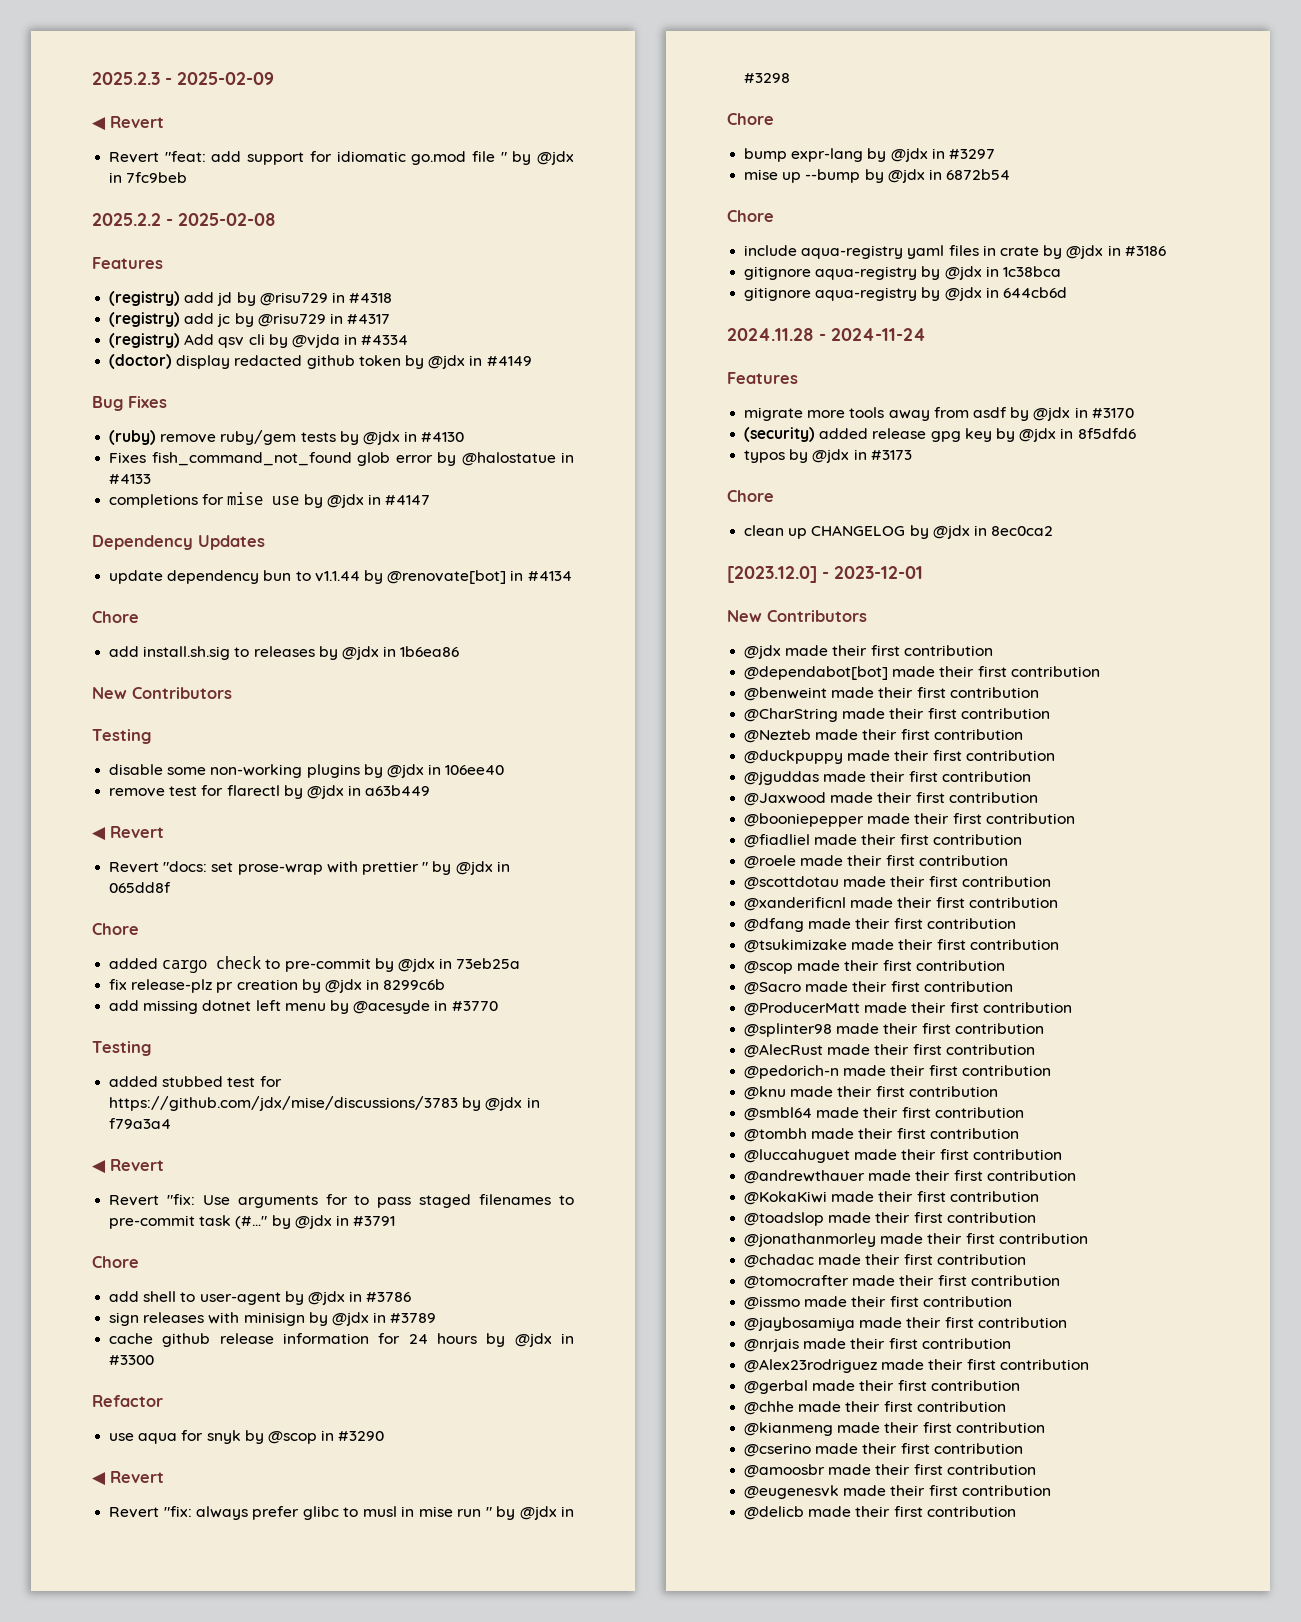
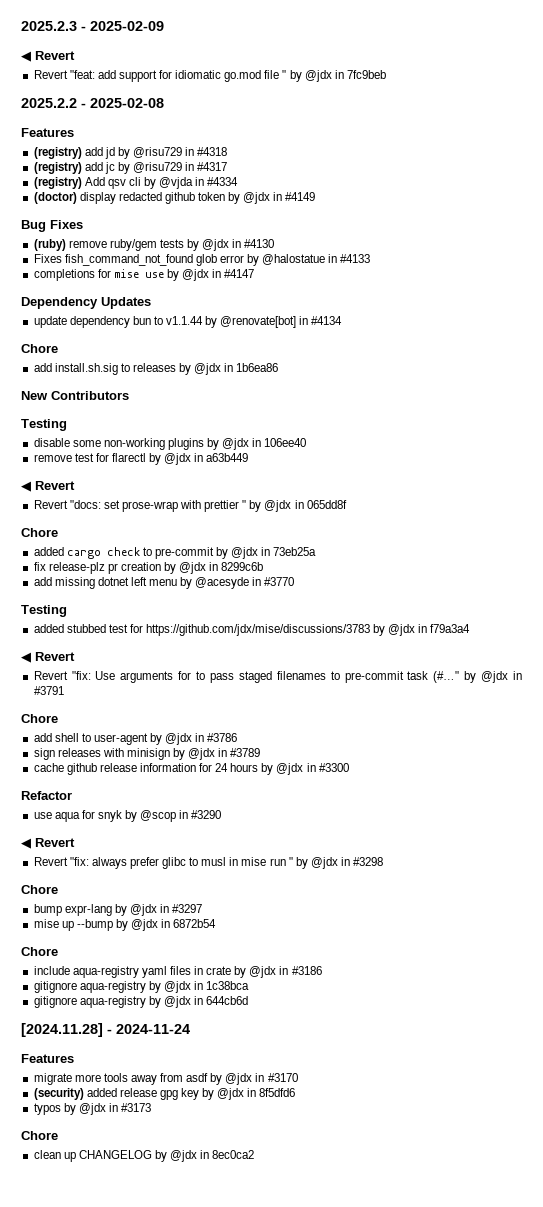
- 2024.11.28 - 2024-11-24
+ [2024.11.28] - 2024-11-24
- [2023.12.0] - 2023-12-01
- New Contributors
- @jdx made their first contribution
- @dependabot[bot] made their first contribution
- @benweint made their first contribution
- @CharString made their first contribution
- @Nezteb made their first contribution
- @duckpuppy made their first contribution
- @jguddas made their first contribution
- @Jaxwood made their first contribution
- @booniepepper made their first contribution
- @fiadliel made their first contribution
- @roele made their first contribution
- @scottdotau made their first contribution
- @xanderificnl made their first contribution
- @dfang made their first contribution
- @tsukimizake made their first contribution
- @scop made their first contribution
- @Sacro made their first contribution
- @ProducerMatt made their first contribution
- @splinter98 made their first contribution
- @AlecRust made their first contribution
- @pedorich-n made their first contribution
- @knu made their first contribution
- @smbl64 made their first contribution
- @tombh made their first contribution
- @luccahuguet made their first contribution
- @andrewthauer made their first contribution
- @KokaKiwi made their first contribution
- @toadslop made their first contribution
- @jonathanmorley made their first contribution
- @chadac made their first contribution
- @tomocrafter made their first contribution
- @issmo made their first contribution
- @jaybosamiya made their first contribution
- @nrjais made their first contribution
- @Alex23rodriguez made their first contribution
- @gerbal made their first contribution
- @chhe made their first contribution
- @kianmeng made their first contribution
- @cserino made their first contribution
- @amoosbr made their first contribution
- @eugenesvk made their first contribution
- @delicb made their first contribution

